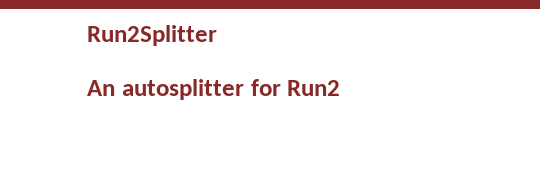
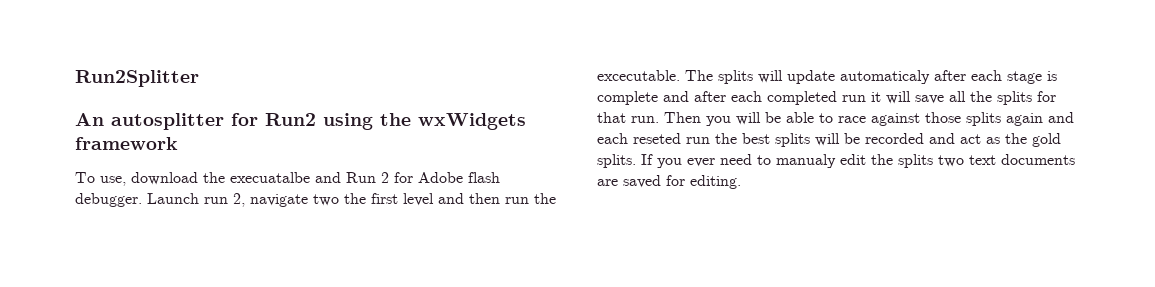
- An autosplitter for Run2
+ An autosplitter for Run2 using the wxWidgets framework
+ To use, download the execuatalbe and Run 2 for Adobe flash debugger. Launch run 2, navigate two the first level and then run the excecutable. The splits will update automaticaly after each stage is complete and after each completed run it will save all the splits for that run. Then you will be able to race against those splits again and each reseted run the best splits will be recorded and act as the gold splits. If you ever need to manualy edit the splits two text documents are saved for editing.

